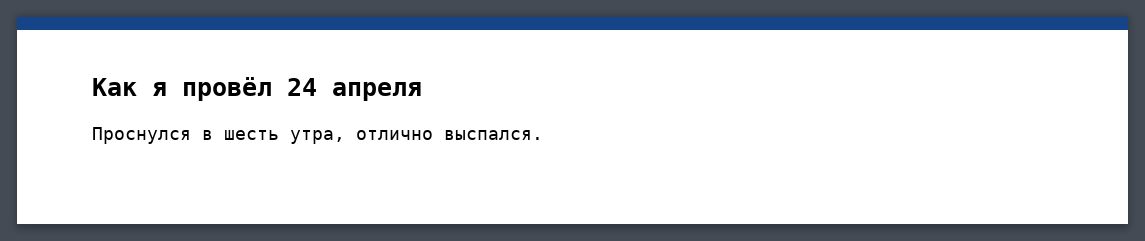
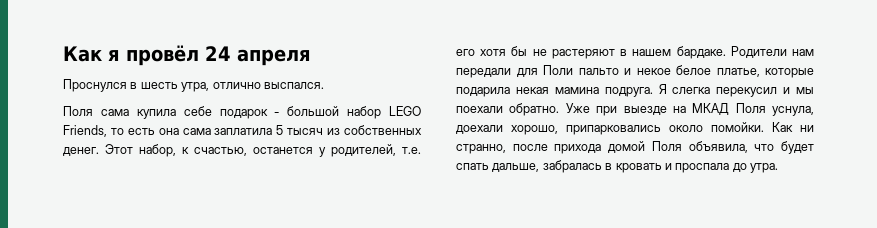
+ Поля сама купила себе подарок - большой набор LEGO Friends, то есть она сама заплатила 5 тысяч из собственных денег. Этот набор, к счастью, останется у родителей, т.е. его хотя бы не растеряют в нашем бардаке. Родители нам передали для Поли пальто и некое белое платье, которые подарила некая мамина подруга. Я слегка перекусил и мы поехали обратно. Уже при выезде на МКАД Поля уснула, доехали хорошо, припарковались около помойки. Как ни странно, после прихода домой Поля объявила, что будет спать дальше, забралась в кровать и проспала до утра.

